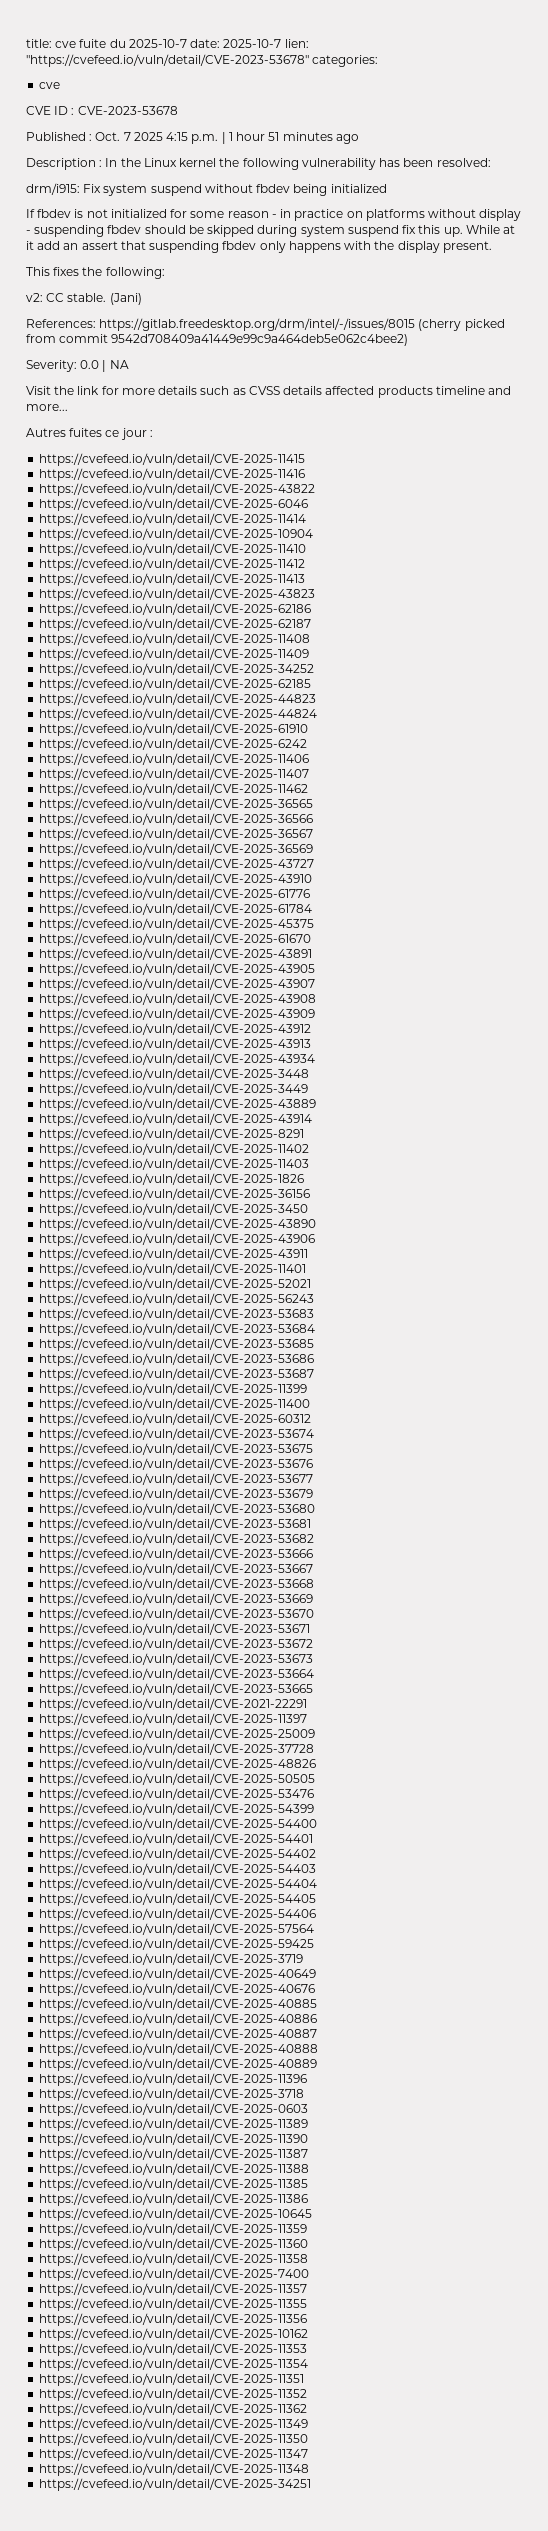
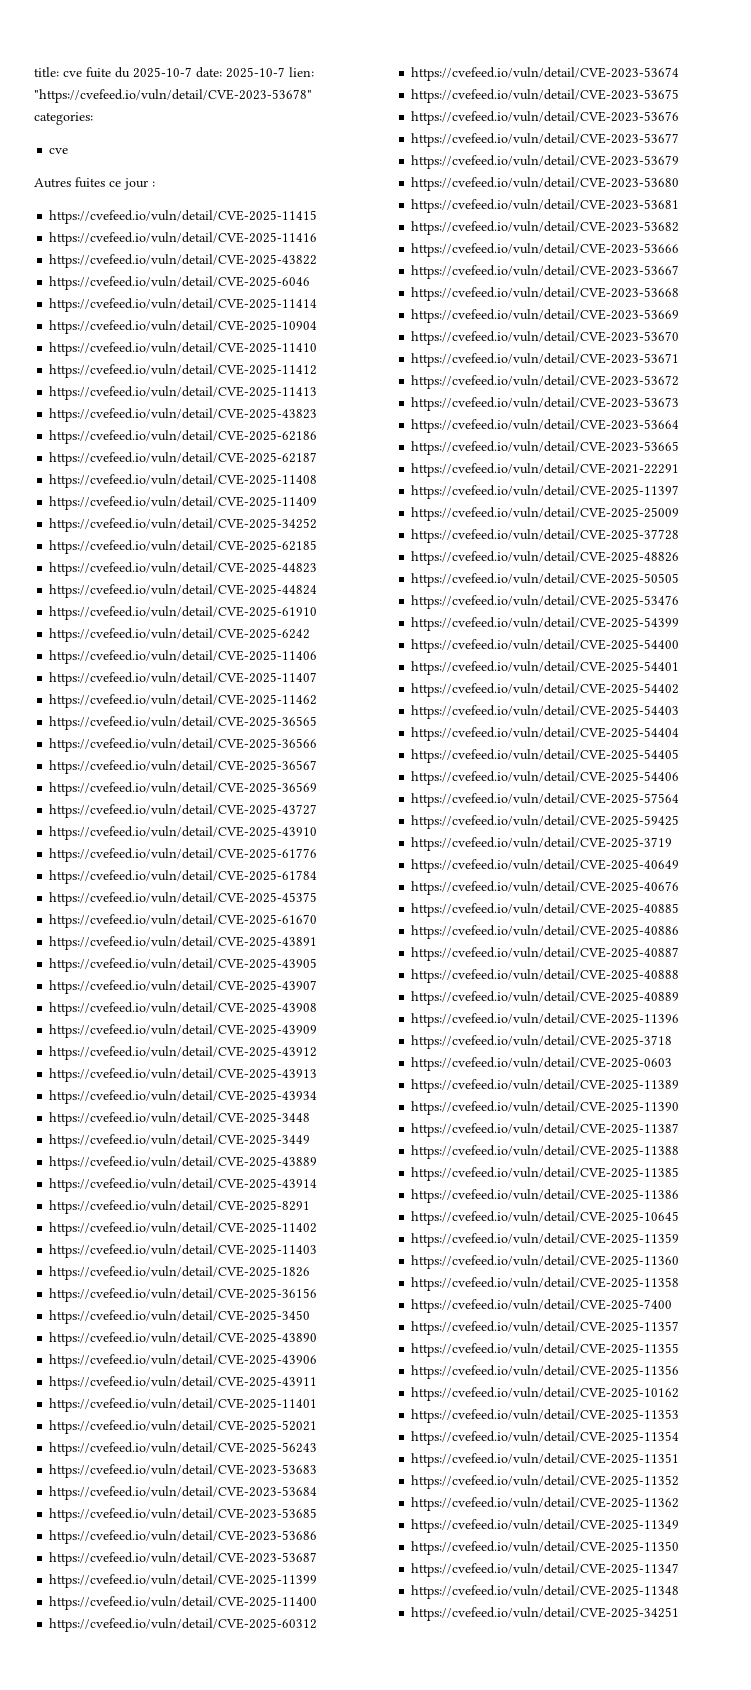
- CVE ID : CVE-2023-53678
- Published : Oct. 7 2025 4:15 p.m. | 1 hour 51 minutes ago
- Description : In the Linux kernel the following vulnerability has been resolved:
- drm/i915: Fix system suspend without fbdev being initialized
- If fbdev is not initialized for some reason - in practice on platforms without display - suspending fbdev should be skipped during system suspend fix this up. While at it add an assert that suspending fbdev only happens with the display present.
- This fixes the following:
- v2: CC stable. (Jani)
- References: https://gitlab.freedesktop.org/drm/intel/-/issues/8015 (cherry picked from commit 9542d708409a41449e99c9a464deb5e062c4bee2)
- Severity: 0.0 | NA
- Visit the link for more details such as CVSS details affected products timeline and more...

